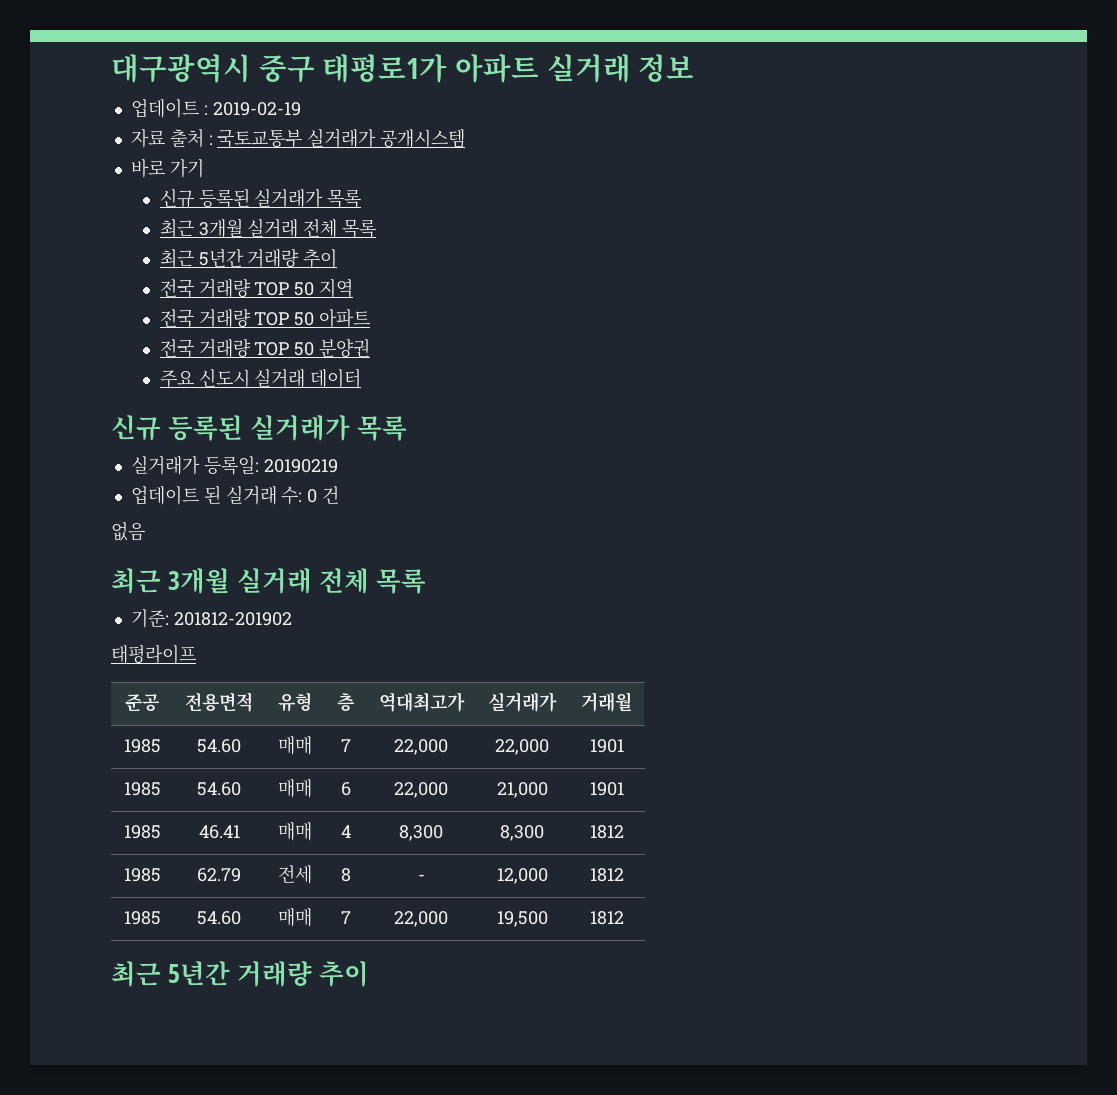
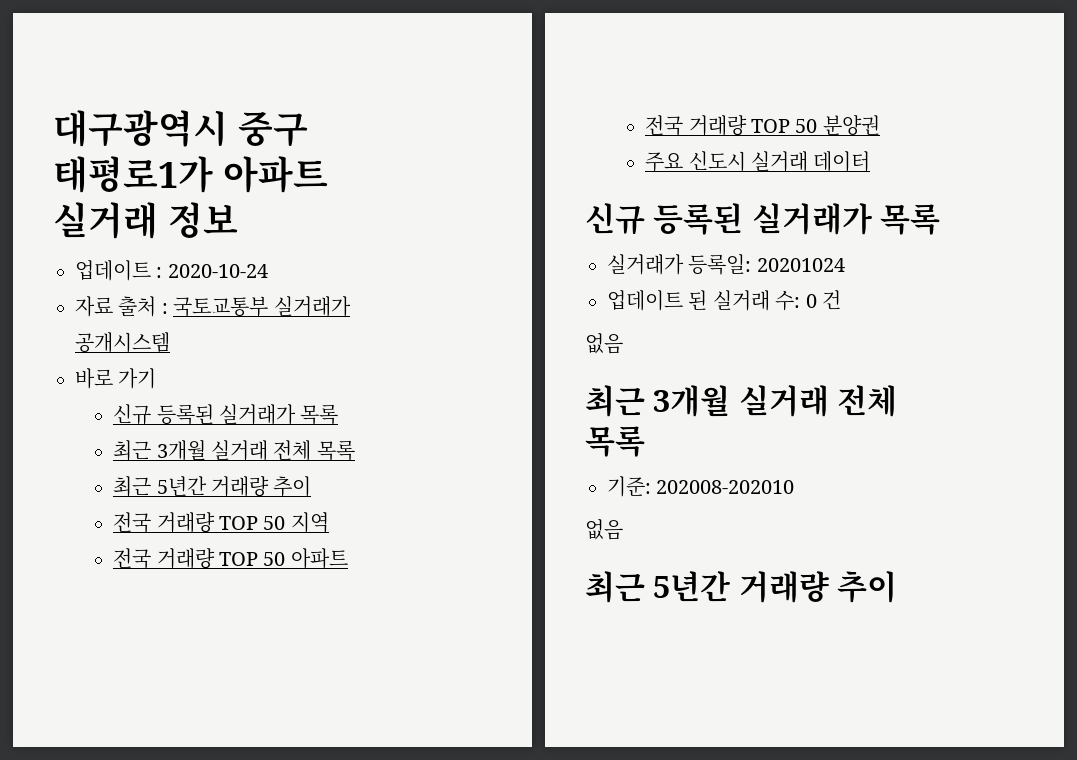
- 업데이트 : 2019-02-19
+ 업데이트 : 2020-10-24
- 실거래가 등록일: 20190219
+ 실거래가 등록일: 20201024
- 기준: 201812-201902
- 태평라이프
- 준공 | 전용면적 | 유형 | 층 | 역대최고가 | 실거래가 | 거래월
- 1985 | 54.60 | 매매 | 7 | 22,000 | 22,000 | 1901
- 1985 | 54.60 | 매매 | 6 | 22,000 | 21,000 | 1901
- 1985 | 46.41 | 매매 | 4 | 8,300 | 8,300 | 1812
- 1985 | 62.79 | 전세 | 8 | - | 12,000 | 1812
- 1985 | 54.60 | 매매 | 7 | 22,000 | 19,500 | 1812
+ 기준: 202008-202010
+ 없음

